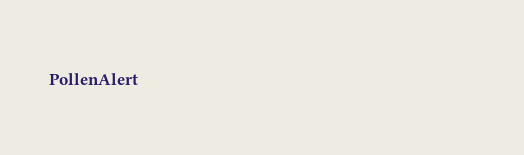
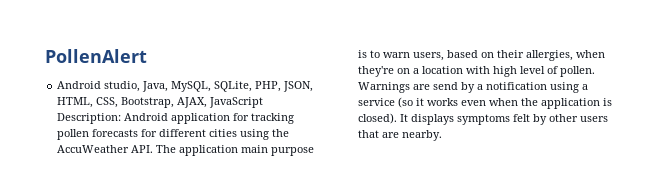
+ Android studio, Java, MySQL, SQLite, PHP, JSON, HTML, CSS, Bootstrap, AJAX, JavaScript Description: Android application for tracking pollen forecasts for different cities using the AccuWeather API. The application main purpose is to warn users, based on their allergies, when they're on a location with high level of pollen. Warnings are send by a notification using a service (so it works even when the application is closed). It displays symptoms felt by other users that are nearby.

